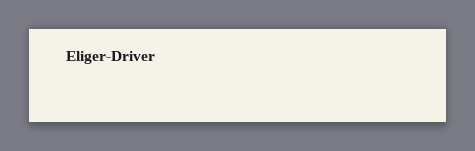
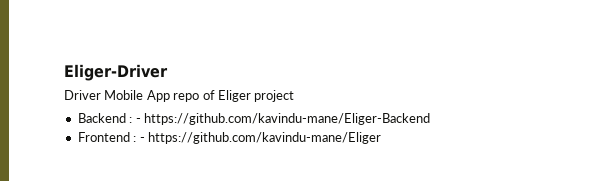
+ Driver Mobile App repo of Eliger project
+ Backend : - https://github.com/kavindu-mane/Eliger-Backend
+ Frontend : - https://github.com/kavindu-mane/Eliger

